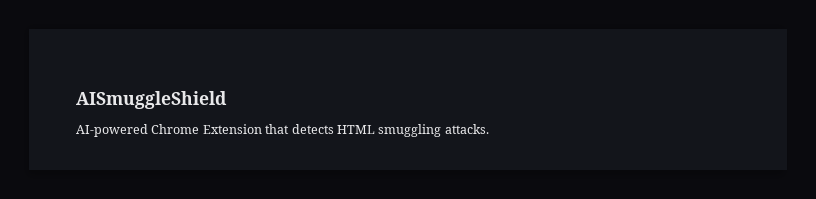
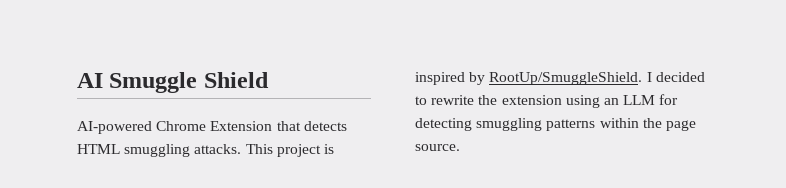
- AISmuggleShield
+ AI Smuggle Shield
+ This project is inspired by RootUp/SmuggleShield. I decided to rewrite the extension using an LLM for detecting smuggling patterns within the page source.

